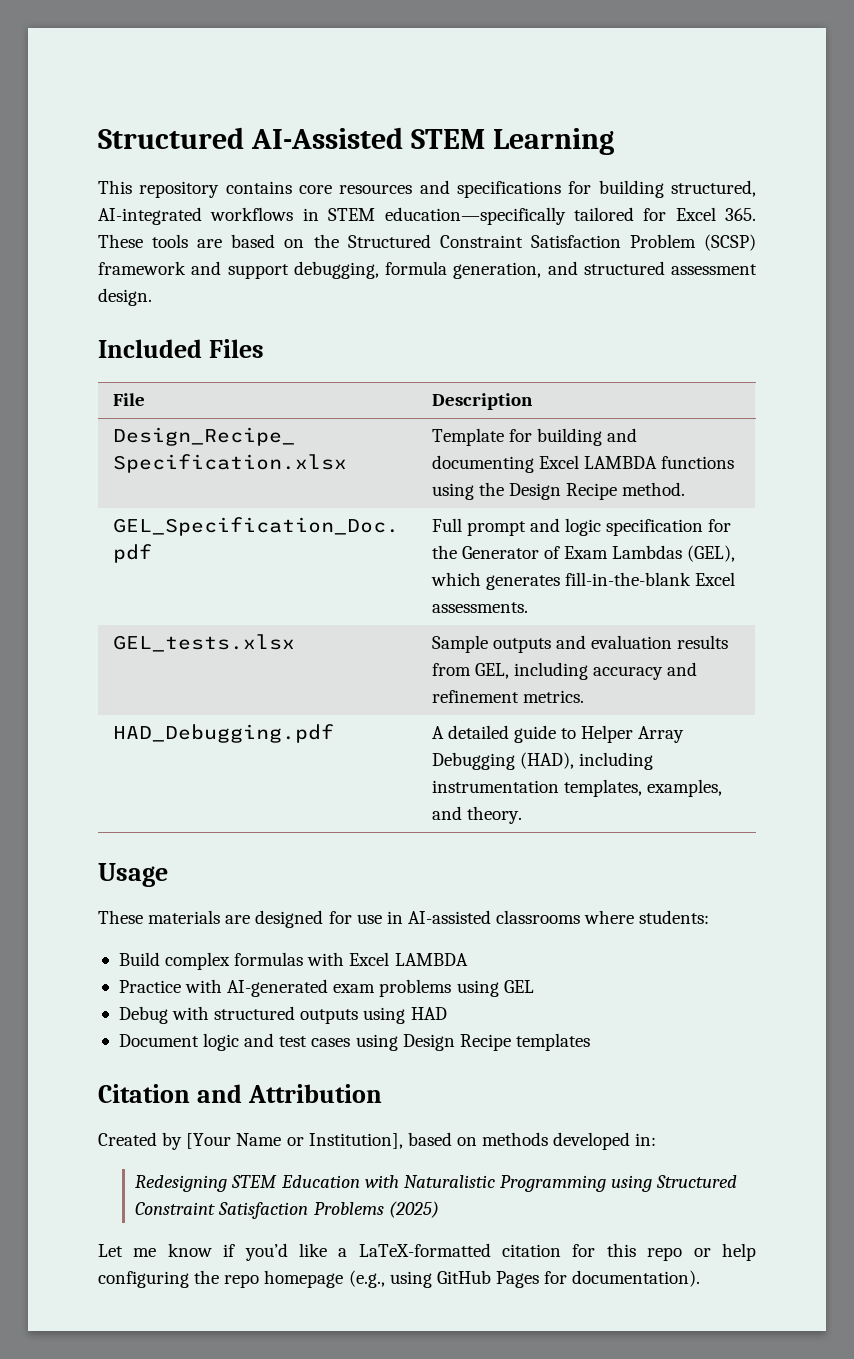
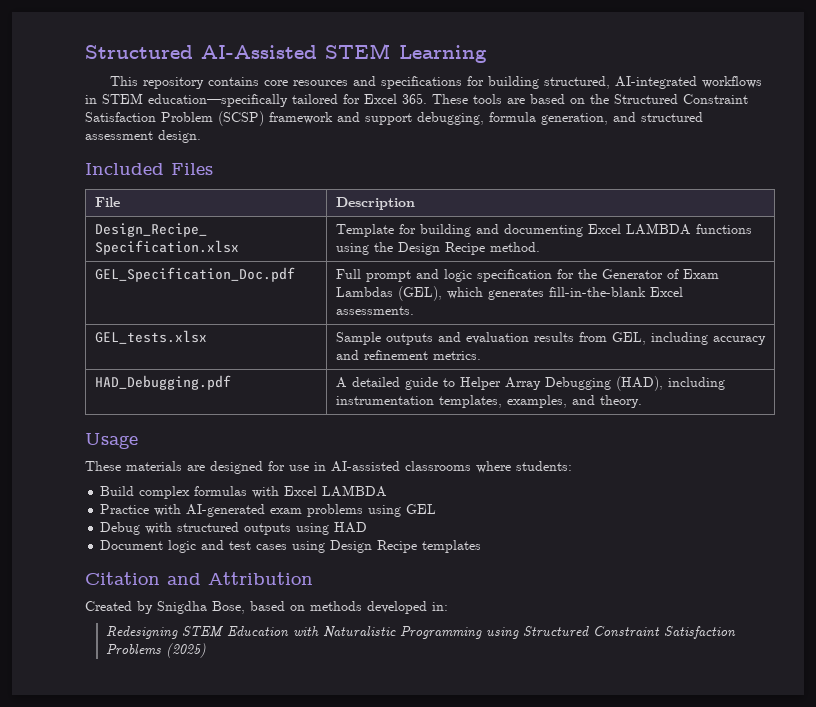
- Created by [Your Name or Institution], based on methods developed in:
+ Created by Snigdha Bose, based on methods developed in:
- Let me know if you’d like a LaTeX-formatted citation for this repo or help configuring the repo homepage (e.g., using GitHub Pages for documentation).

